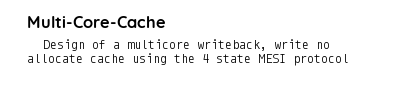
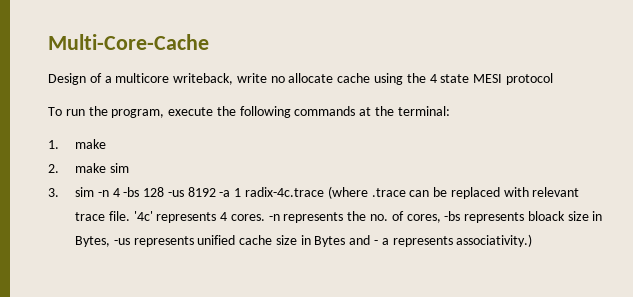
+ To run the program, execute the following commands at the terminal:
+ 1. make
+ 2. make sim
+ 3. sim -n 4 -bs 128 -us 8192 -a 1 radix-4c.trace (where .trace can be replaced with relevant trace file. '4c' represents 4 cores. -n represents the no. of cores, -bs represents bloack size in Bytes, -us represents unified cache size in Bytes and - a represents associativity.)

